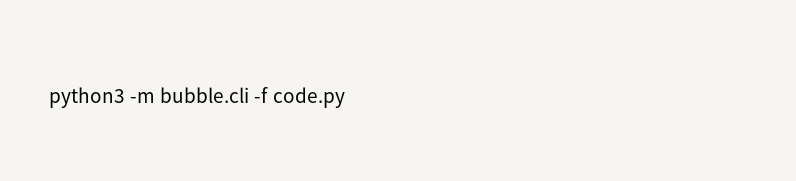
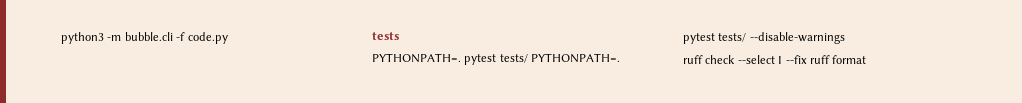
+ tests
+ PYTHONPATH=. pytest tests/ PYTHONPATH=. pytest tests/ --disable-warnings
+ ruff check --select I --fix ruff format

